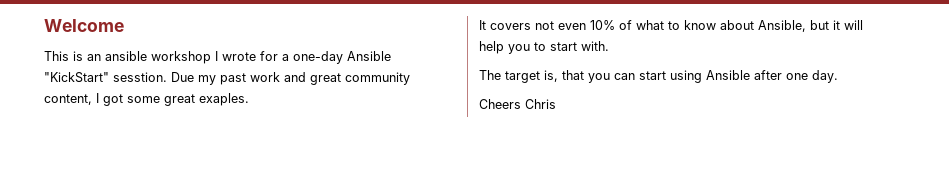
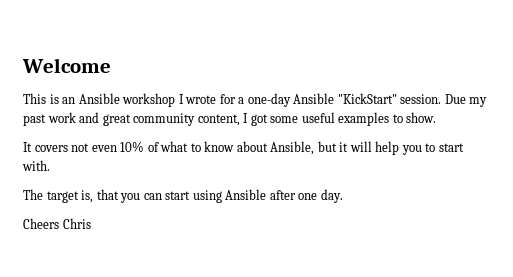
- This is an ansible workshop I wrote for a one-day Ansible "KickStart" sesstion.
+ This is an Ansible workshop I wrote for a one-day Ansible "KickStart" session.
- Due my past work and great community content, I got some great exaples.
+ Due my past work and great community content, I got some useful examples to show.

